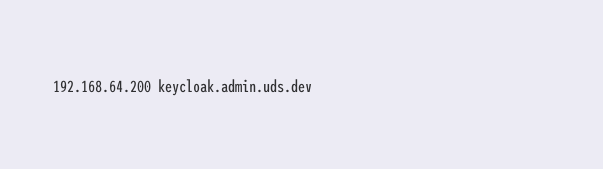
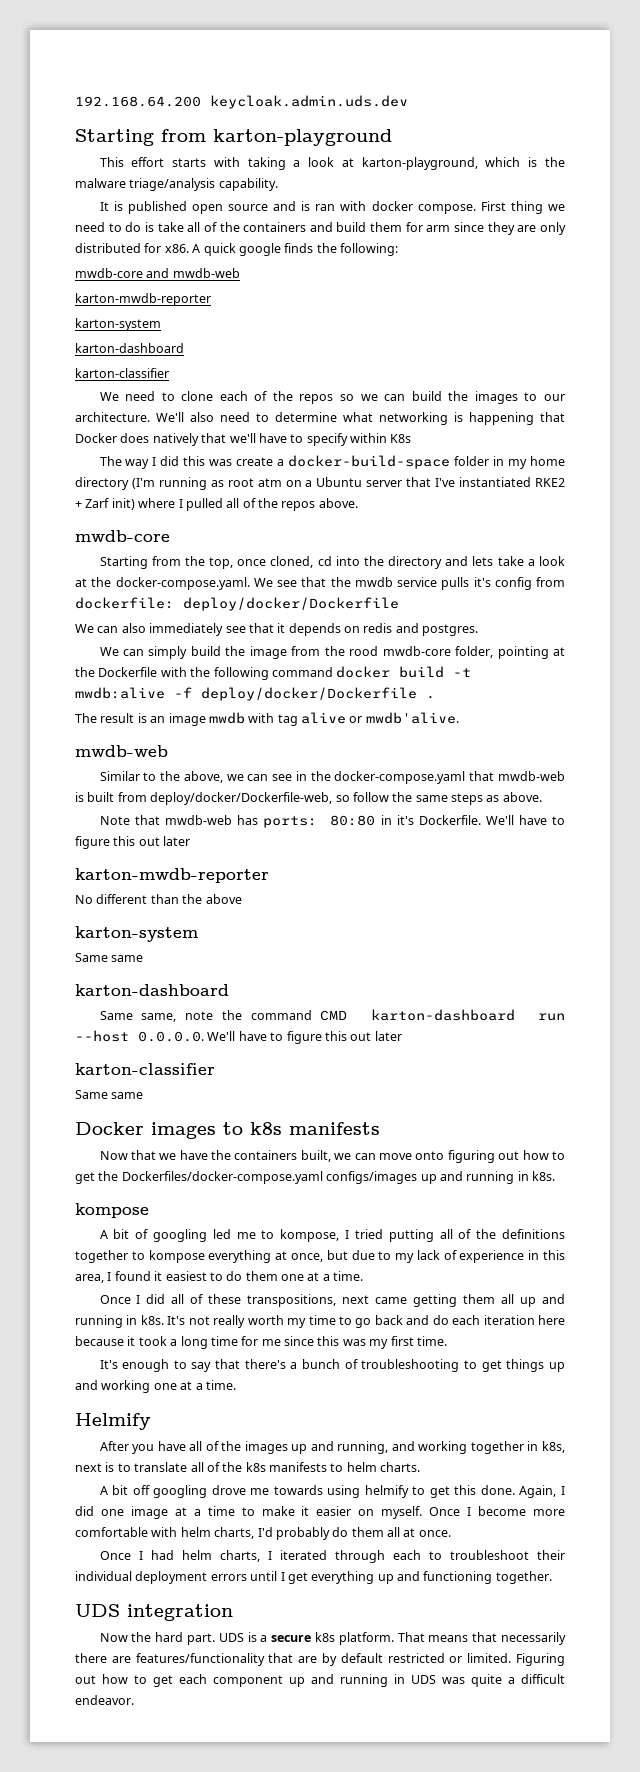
+ Starting from karton-playground
+ This effort starts with taking a look at karton-playground, which is the malware triage/analysis capability.
+ It is published open source and is ran with docker compose. First thing we need to do is take all of the containers and build them for arm since they are only distributed for x86. A quick google finds the following:
+ mwdb-core and mwdb-web
+ karton-mwdb-reporter
+ karton-system
+ karton-dashboard
+ karton-classifier
+ We need to clone each of the repos so we can build the images to our architecture. We'll also need to determine what networking is happening that Docker does natively that we'll have to specify within K8s
+ The way I did this was create a docker-build-space folder in my home directory (I'm running as root atm on a Ubuntu server that I've instantiated RKE2 + Zarf init) where I pulled all of the repos above.
+ mwdb-core
+ Starting from the top, once cloned, cd into the directory and lets take a look at the docker-compose.yaml. We see that the mwdb service pulls it's config from dockerfile: deploy/docker/Dockerfile
+ We can also immediately see that it depends on redis and postgres.
+ We can simply build the image from the rood mwdb-core folder, pointing at the Dockerfile with the following command docker build -t mwdb:alive -f deploy/docker/Dockerfile .
+ The result is an image mwdb with tag alive or mwdb'alive.
+ mwdb-web
+ Similar to the above, we can see in the docker-compose.yaml that mwdb-web is built from deploy/docker/Dockerfile-web, so follow the same steps as above.
+ Note that mwdb-web has ports: 80:80 in it's Dockerfile. We'll have to figure this out later
+ karton-mwdb-reporter
+ No different than the above
+ karton-system
+ Same same
+ karton-dashboard
+ Same same, note the command CMD karton-dashboard run --host 0.0.0.0. We'll have to figure this out later
+ karton-classifier
+ Same same
+ Docker images to k8s manifests
+ Now that we have the containers built, we can move onto figuring out how to get the Dockerfiles/docker-compose.yaml configs/images up and running in k8s.
+ kompose
+ A bit of googling led me to kompose, I tried putting all of the definitions together to kompose everything at once, but due to my lack of experience in this area, I found it easiest to do them one at a time.
+ Once I did all of these transpositions, next came getting them all up and running in k8s. It's not really worth my time to go back and do each iteration here because it took a long time for me since this was my first time.
+ It's enough to say that there's a bunch of troubleshooting to get things up and working one at a time.
+ Helmify
+ After you have all of the images up and running, and working together in k8s, next is to translate all of the k8s manifests to helm charts.
+ A bit off googling drove me towards using helmify to get this done. Again, I did one image at a time to make it easier on myself. Once I become more comfortable with helm charts, I'd probably do them all at once.
+ Once I had helm charts, I iterated through each to troubleshoot their individual deployment errors until I get everything up and functioning together.
+ UDS integration
+ Now the hard part. UDS is a secure k8s platform. That means that necessarily there are features/functionality that are by default restricted or limited. Figuring out how to get each component up and running in UDS was quite a difficult endeavor.

